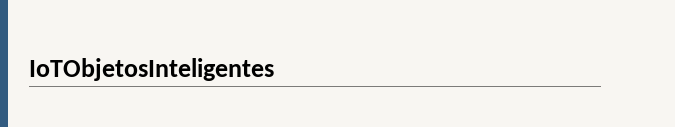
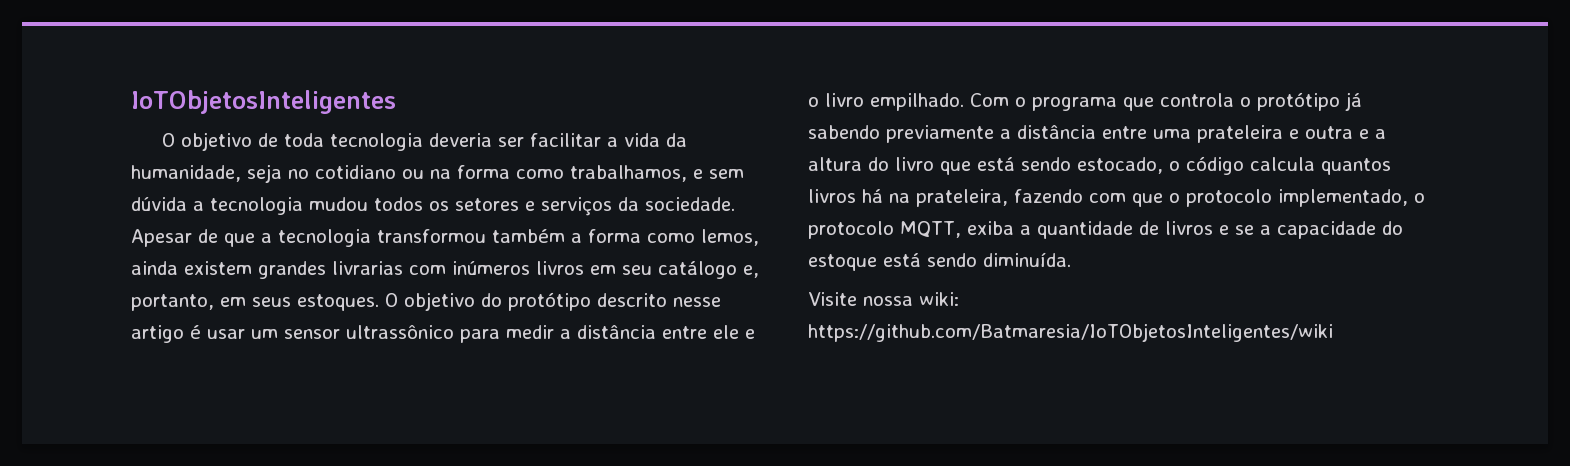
+ O objetivo de toda tecnologia deveria ser facilitar a vida da humanidade, seja no cotidiano ou na forma como trabalhamos, e sem dúvida a tecnologia mudou todos os setores e serviços da sociedade. Apesar de que a tecnologia transformou também a forma como lemos, ainda existem grandes livrarias com inúmeros livros em seu catálogo e, portanto, em seus estoques. O objetivo do protótipo descrito nesse artigo é usar um sensor ultrassônico para medir a distância entre ele e o livro empilhado. Com o programa que controla o protótipo já sabendo previamente a distância entre uma prateleira e outra e a altura do livro que está sendo estocado, o código calcula quantos livros há na prateleira, fazendo com que o protocolo implementado, o protocolo MQTT, exiba a quantidade de livros e se a capacidade do estoque está sendo diminuída.
+ Visite nossa wiki: https://github.com/Batmaresia/IoTObjetosInteligentes/wiki

